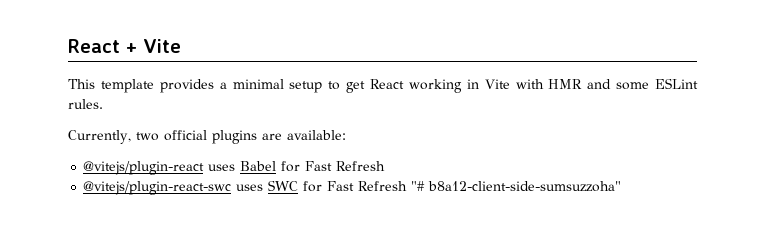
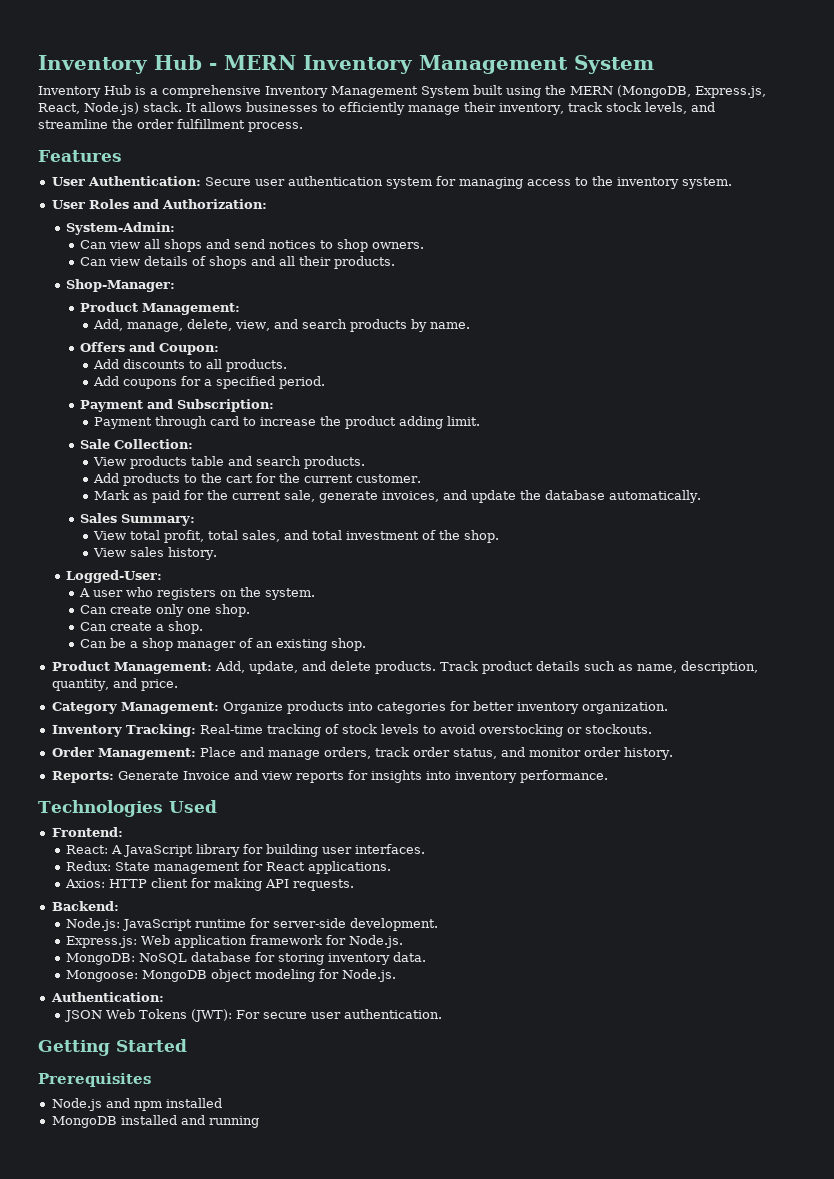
- React + Vite
- This template provides a minimal setup to get React working in Vite with HMR and some ESLint rules.
- Currently, two official plugins are available:
- @vitejs/plugin-react uses Babel for Fast Refresh
- @vitejs/plugin-react-swc uses SWC for Fast Refresh "# b8a12-client-side-sumsuzzoha"
+ Inventory Hub - MERN Inventory Management System
+ Inventory Hub is a comprehensive Inventory Management System built using the MERN (MongoDB, Express.js, React, Node.js) stack. It allows businesses to efficiently manage their inventory, track stock levels, and streamline the order fulfillment process.
+ Features
+ User Authentication: Secure user authentication system for managing access to the inventory system.
+ User Roles and Authorization:
+ System-Admin:
+ Can view all shops and send notices to shop owners.
+ Can view details of shops and all their products.
+ Shop-Manager:
+ Product Management:
+ Add, manage, delete, view, and search products by name.
+ Offers and Coupon:
+ Add discounts to all products.
+ Add coupons for a specified period.
+ Payment and Subscription:
+ Payment through card to increase the product adding limit.
+ Sale Collection:
+ View products table and search products.
+ Add products to the cart for the current customer.
+ Mark as paid for the current sale, generate invoices, and update the database automatically.
+ Sales Summary:
+ View total profit, total sales, and total investment of the shop.
+ View sales history.
+ Logged-User:
+ A user who registers on the system.
+ Can create only one shop.
+ Can create a shop.
+ Can be a shop manager of an existing shop.
+ Product Management: Add, update, and delete products. Track product details such as name, description, quantity, and price.
+ Category Management: Organize products into categories for better inventory organization.
+ Inventory Tracking: Real-time tracking of stock levels to avoid overstocking or stockouts.
+ Order Management: Place and manage orders, track order status, and monitor order history.
+ Reports: Generate Invoice and view reports for insights into inventory performance.
+ Technologies Used
+ Frontend:
+ React: A JavaScript library for building user interfaces.
+ Redux: State management for React applications.
+ Axios: HTTP client for making API requests.
+ Backend:
+ Node.js: JavaScript runtime for server-side development.
+ Express.js: Web application framework for Node.js.
+ MongoDB: NoSQL database for storing inventory data.
+ Mongoose: MongoDB object modeling for Node.js.
+ Authentication:
+ JSON Web Tokens (JWT): For secure user authentication.
+ Getting Started
+ Prerequisites
+ Node.js and npm installed
+ MongoDB installed and running

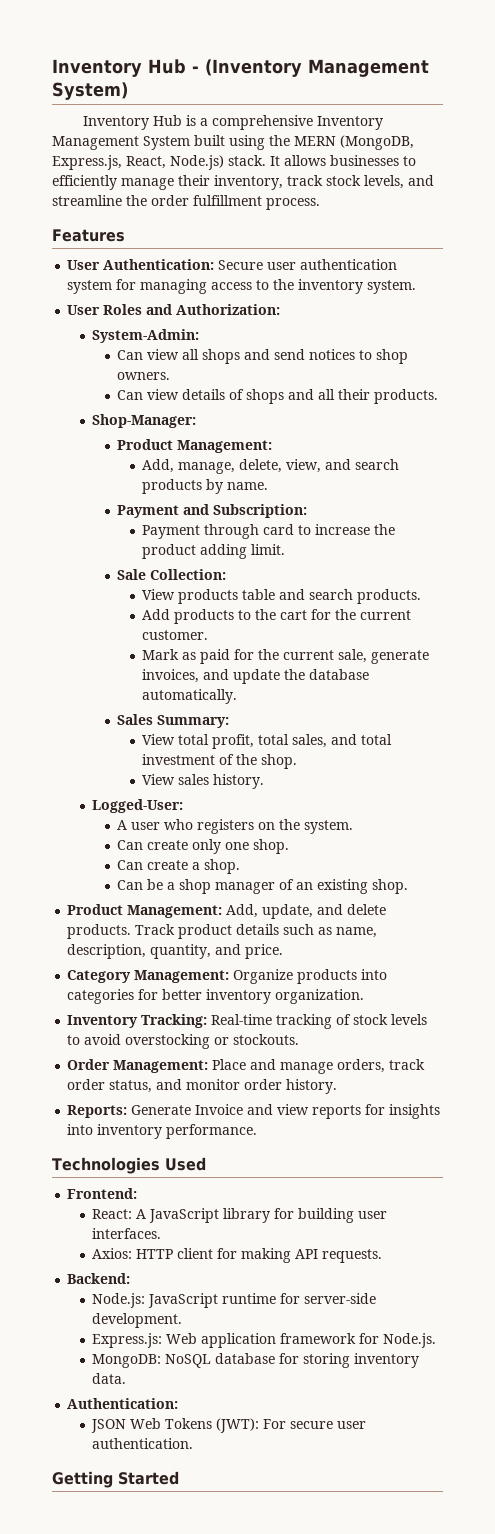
- Inventory Hub - MERN Inventory Management System
+ Inventory Hub - (Inventory Management System)
- Offers and Coupon:
- Add discounts to all products.
- Add coupons for a specified period.
- Redux: State management for React applications.
- Mongoose: MongoDB object modeling for Node.js.
- Prerequisites
- Node.js and npm installed
- MongoDB installed and running

